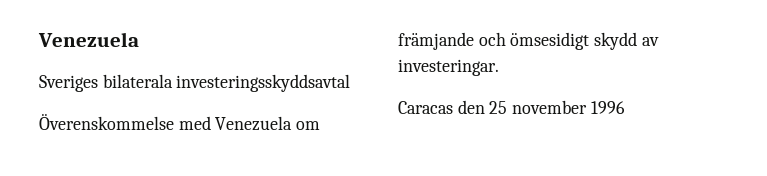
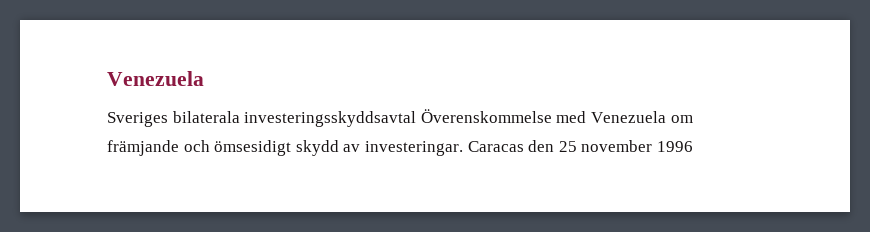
- Sveriges bilaterala investeringsskyddsavtal
- Överenskommelse med Venezuela om främjande och ömsesidigt skydd av investeringar.
- Caracas den 25 november 1996
+ Sveriges bilaterala investeringsskyddsavtal Överenskommelse med Venezuela om främjande och ömsesidigt skydd av investeringar. Caracas den 25 november 1996

